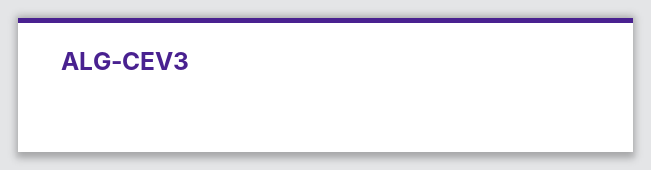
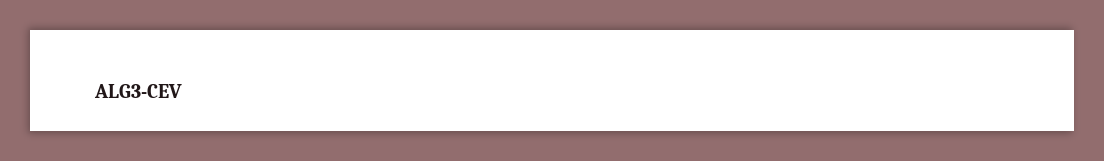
- ALG-CEV3
+ ALG3-CEV

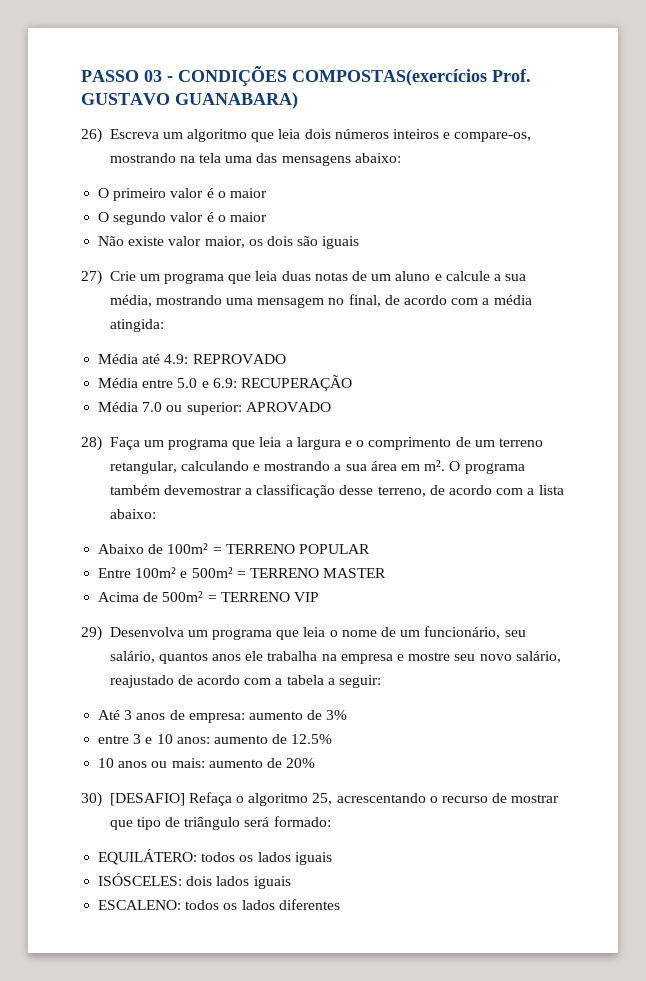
- ALG3-CEV
+ PASSO 03 - CONDIÇÕES COMPOSTAS(exercícios Prof. GUSTAVO GUANABARA)
+ 26) Escreva um algoritmo que leia dois números inteiros e compare-os, mostrando na tela uma das mensagens abaixo:
+ O primeiro valor é o maior
+ O segundo valor é o maior
+ Não existe valor maior, os dois são iguais
+ 27) Crie um programa que leia duas notas de um aluno e calcule a sua média, mostrando uma mensagem no final, de acordo com a média atingida:
+ Média até 4.9: REPROVADO
+ Média entre 5.0 e 6.9: RECUPERAÇÃO
+ Média 7.0 ou superior: APROVADO
+ 28) Faça um programa que leia a largura e o comprimento de um terreno retangular, calculando e mostrando a sua área em m². O programa também devemostrar a classificação desse terreno, de acordo com a lista abaixo:
+ Abaixo de 100m² = TERRENO POPULAR
+ Entre 100m² e 500m² = TERRENO MASTER
+ Acima de 500m² = TERRENO VIP
+ 29) Desenvolva um programa que leia o nome de um funcionário, seu salário, quantos anos ele trabalha na empresa e mostre seu novo salário, reajustado de acordo com a tabela a seguir:
+ Até 3 anos de empresa: aumento de 3%
+ entre 3 e 10 anos: aumento de 12.5%
+ 10 anos ou mais: aumento de 20%
+ 30) [DESAFIO] Refaça o algoritmo 25, acrescentando o recurso de mostrar que tipo de triângulo será formado:
+ EQUILÁTERO: todos os lados iguais
+ ISÓSCELES: dois lados iguais
+ ESCALENO: todos os lados diferentes

